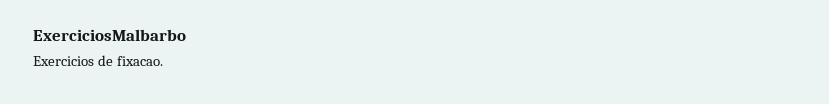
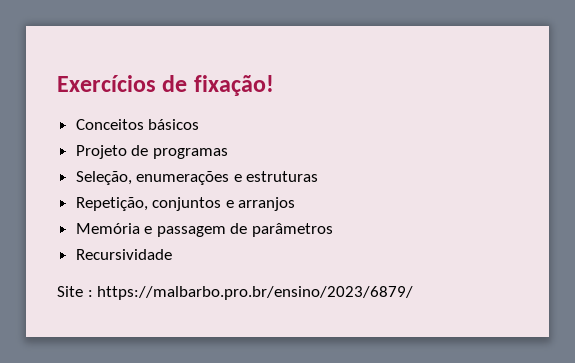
- ExerciciosMalbarbo
- Exercicios de fixacao.
+ Exercícios de fixação!
+ Conceitos básicos
+ Projeto de programas
+ Seleção, enumerações e estruturas
+ Repetição, conjuntos e arranjos
+ Memória e passagem de parâmetros
+ Recursividade
+ Site : https://malbarbo.pro.br/ensino/2023/6879/

